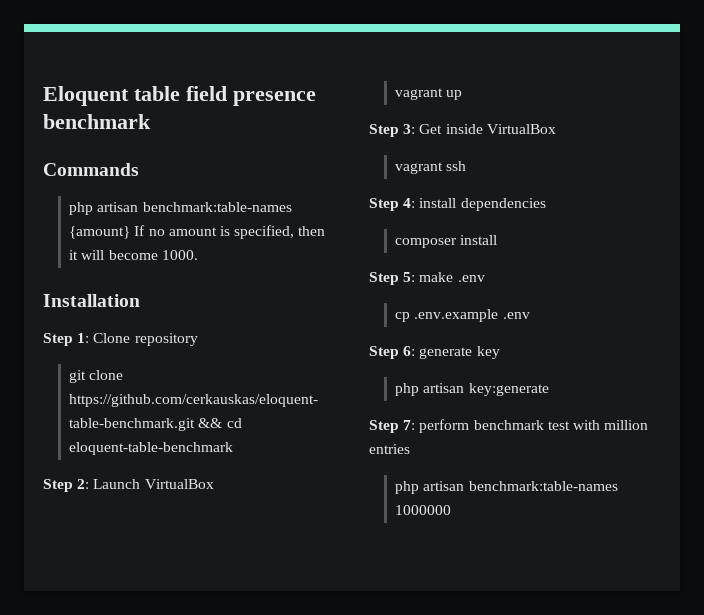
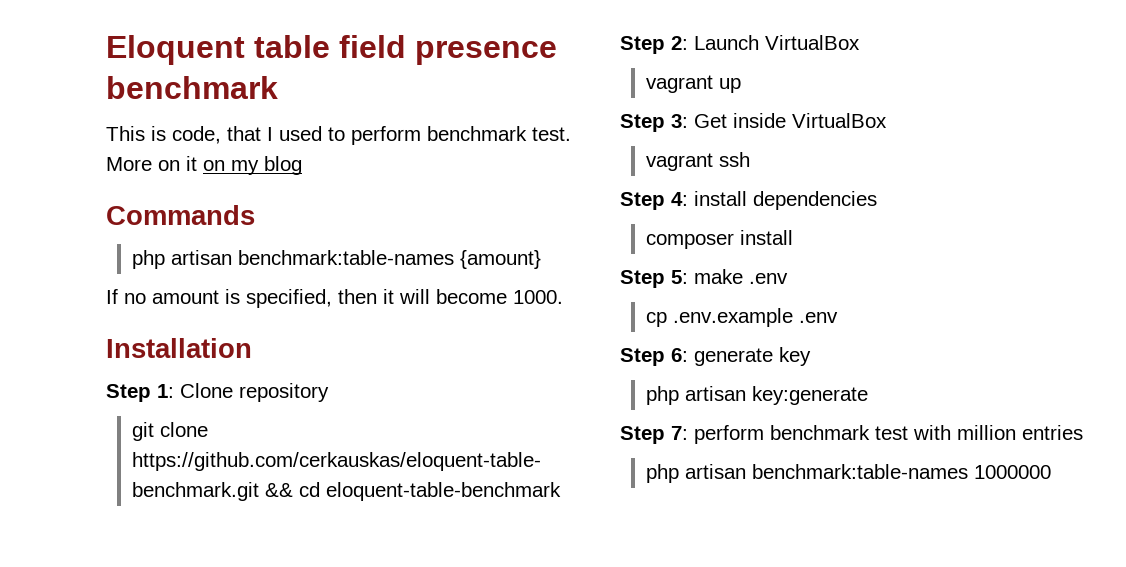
+ This is code, that I used to perform benchmark test. More on it on my blog
- php artisan benchmark:table-names {amount} If no amount is specified, then it will become 1000.
+ php artisan benchmark:table-names {amount}
+ If no amount is specified, then it will become 1000.

